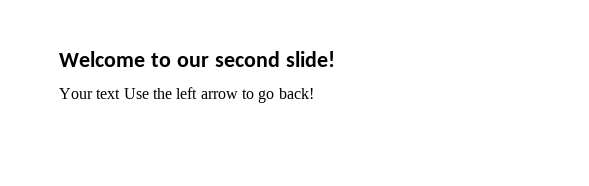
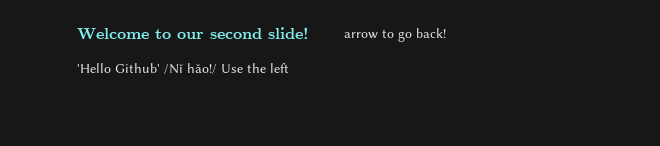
- Your text Use the left arrow to go back!
+ 'Hello Github' /Nǐ hǎo!/ Use the left arrow to go back!

